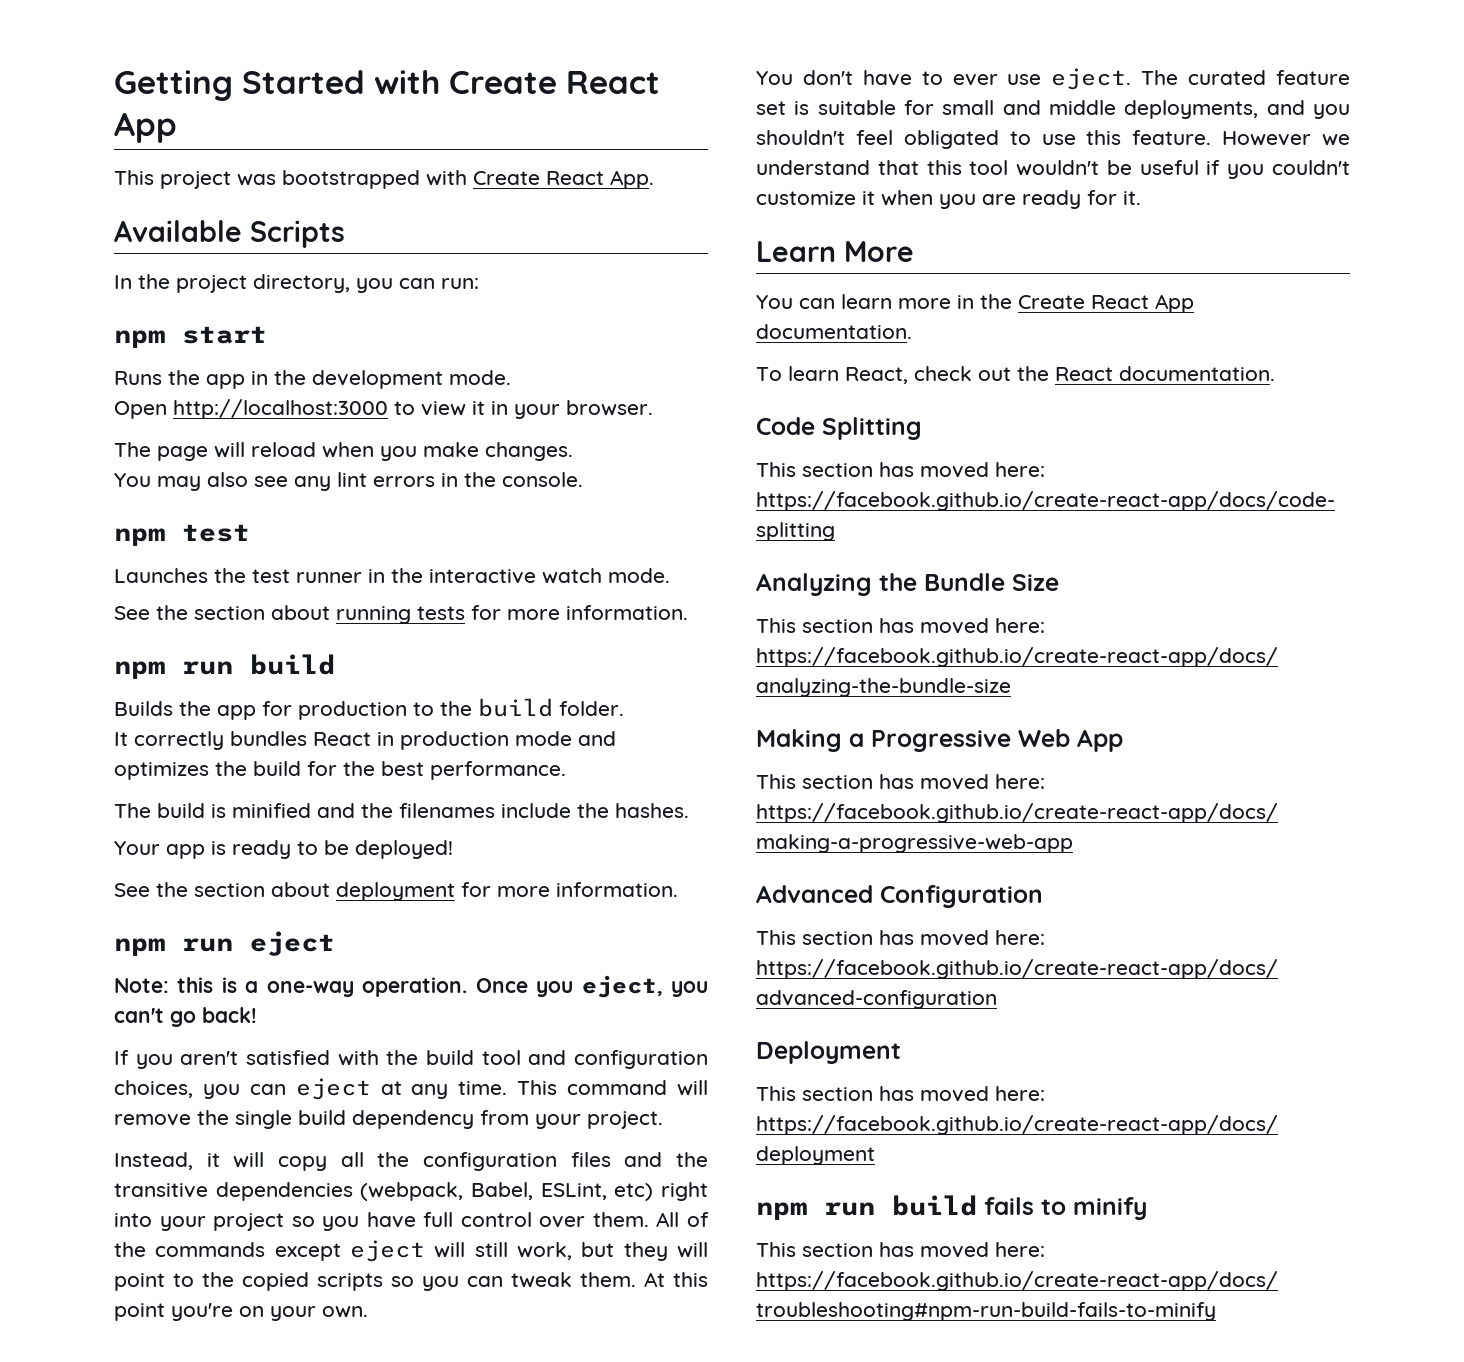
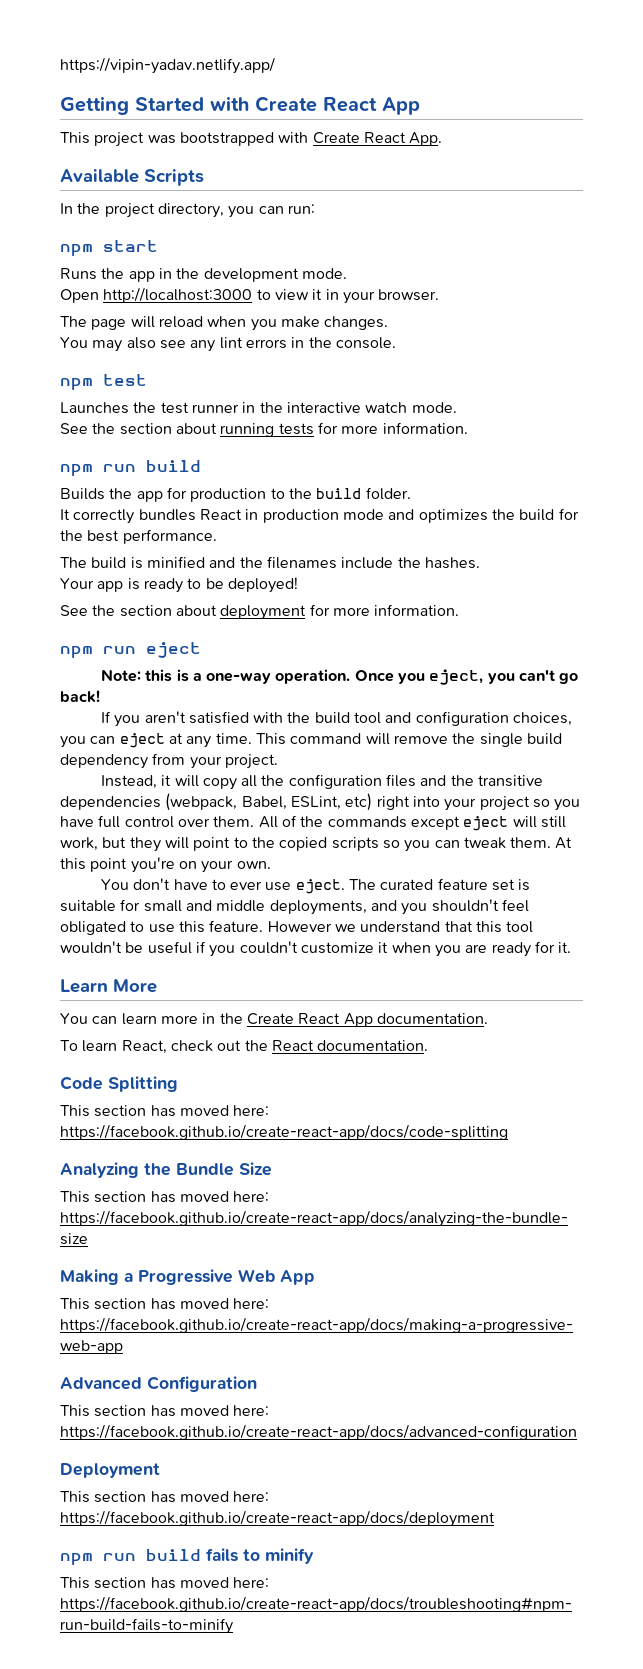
+ https://vipin-yadav.netlify.app/

